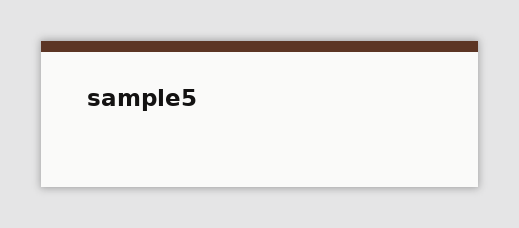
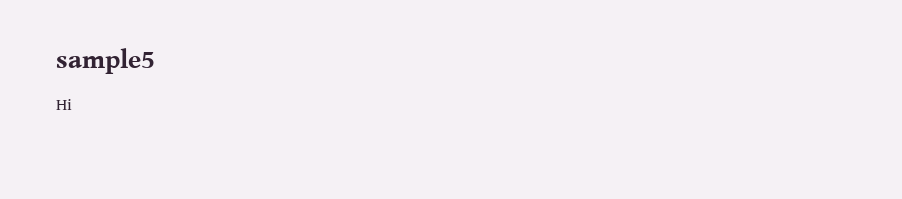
+ Hi

